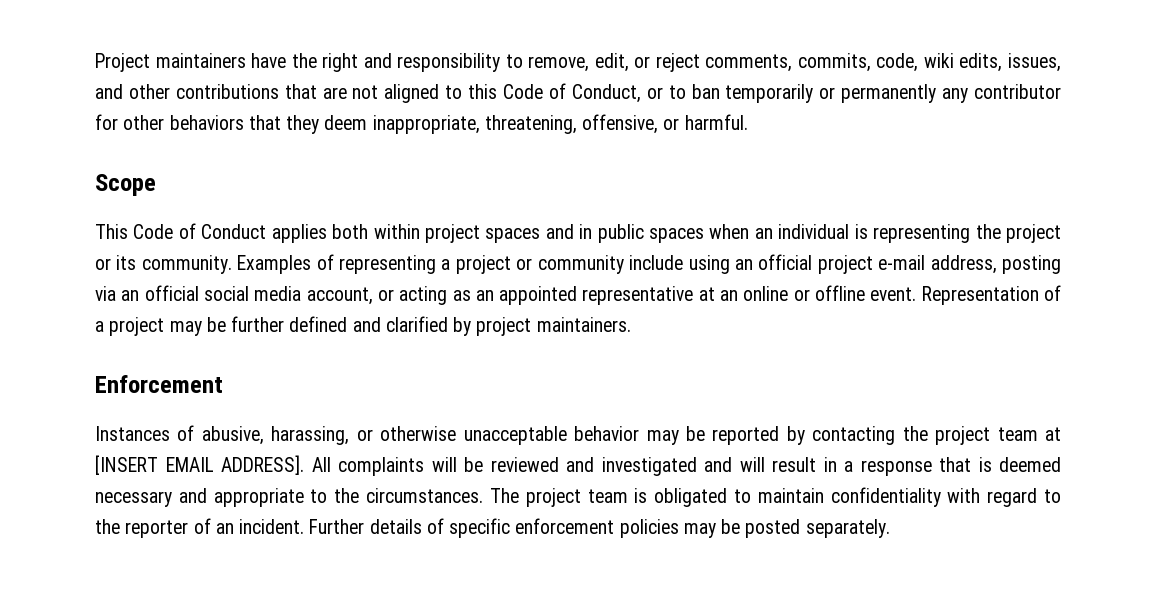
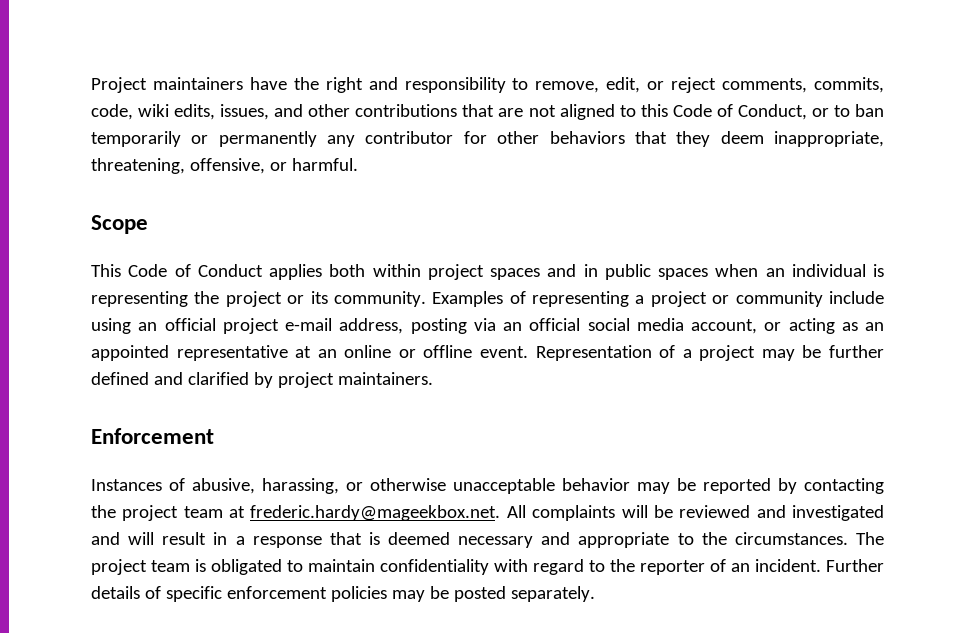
- Instances of abusive, harassing, or otherwise unacceptable behavior may be reported by contacting the project team at [INSERT EMAIL ADDRESS]. All complaints will be reviewed and investigated and will result in a response that is deemed necessary and appropriate to the circumstances.
+ Instances of abusive, harassing, or otherwise unacceptable behavior may be reported by contacting the project team at frederic.hardy@mageekbox.net. All complaints will be reviewed and investigated and will result in a response that is deemed necessary and appropriate to the circumstances.

